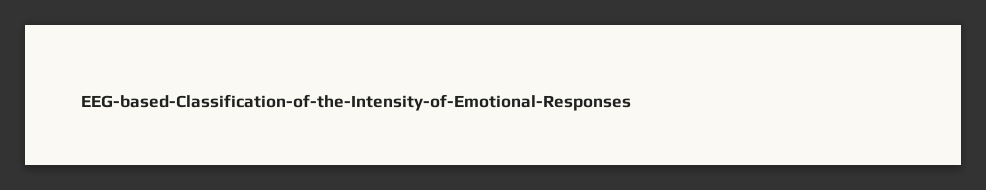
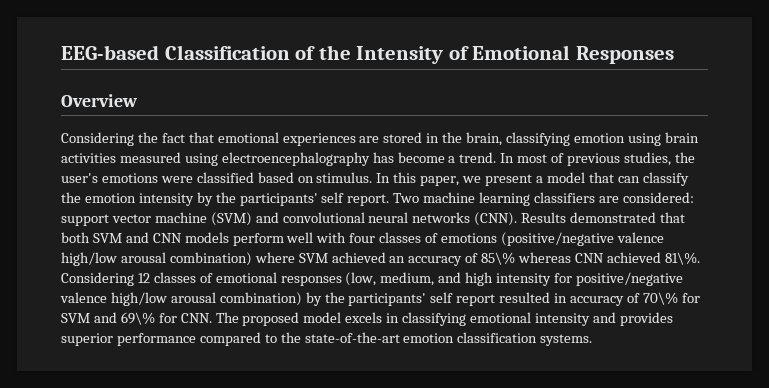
- EEG-based-Classification-of-the-Intensity-of-Emotional-Responses
+ EEG-based Classification of the Intensity of Emotional Responses
+ Overview
+ Considering the fact that emotional experiences are stored in the brain, classifying emotion using brain activities measured using electroencephalography has become a trend. In most of previous studies, the user's emotions were classified based on stimulus. In this paper, we present a model that can classify the emotion intensity by the participants' self report. Two machine learning classifiers are considered: support vector machine (SVM) and convolutional neural networks (CNN). Results demonstrated that both SVM and CNN models perform well with four classes of emotions (positive/negative valence high/low arousal combination) where SVM achieved an accuracy of 85\% whereas CNN achieved 81\%. Considering 12 classes of emotional responses (low, medium, and high intensity for positive/negative valence high/low arousal combination) by the participants' self report resulted in accuracy of 70\% for SVM and 69\% for CNN. The proposed model excels in classifying emotional intensity and provides superior performance compared to the state-of-the-art emotion classification systems.

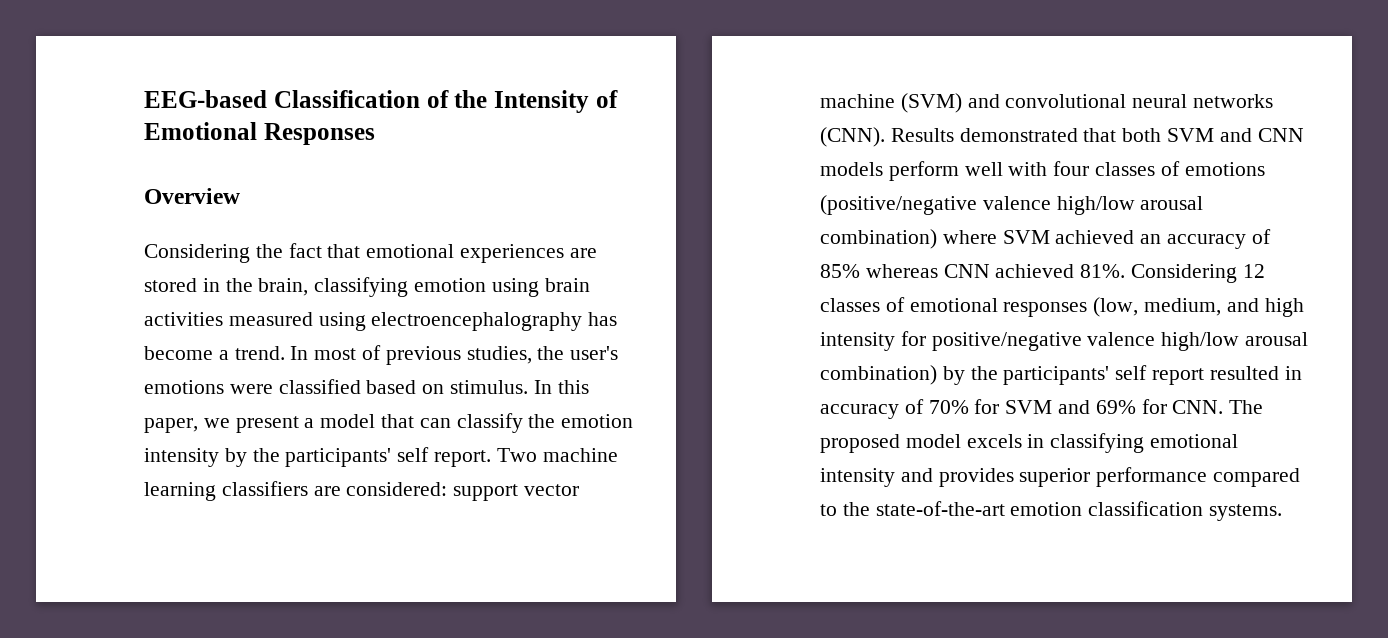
- Results demonstrated that both SVM and CNN models perform well with four classes of emotions (positive/negative valence high/low arousal combination) where SVM achieved an accuracy of 85\% whereas CNN achieved 81\%.
+ Results demonstrated that both SVM and CNN models perform well with four classes of emotions (positive/negative valence high/low arousal combination) where SVM achieved an accuracy of 85% whereas CNN achieved 81%.
- Considering 12 classes of emotional responses (low, medium, and high intensity for positive/negative valence high/low arousal combination) by the participants' self report resulted in accuracy of 70\% for SVM and 69\% for CNN. The proposed model excels in classifying emotional intensity and provides superior performance compared to the state-of-the-art emotion classification systems.
+ Considering 12 classes of emotional responses (low, medium, and high intensity for positive/negative valence high/low arousal combination) by the participants' self report resulted in accuracy of 70% for SVM and 69% for CNN. The proposed model excels in classifying emotional intensity and provides superior performance compared to the state-of-the-art emotion classification systems.

